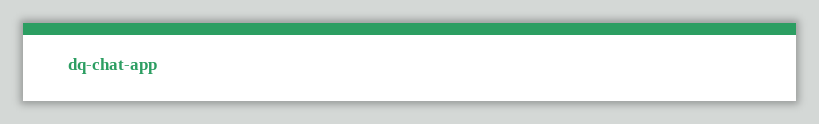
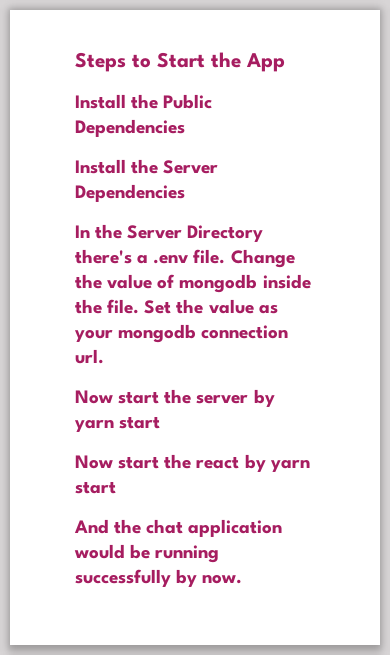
- dq-chat-app
+ Steps to Start the App
+ Install the Public Dependencies
+ Install the Server Dependencies
+ In the Server Directory there's a .env file. Change the value of mongodb inside the file. Set the value as your mongodb connection url.
+ Now start the server by yarn start
+ Now start the react by yarn start
+ And the chat application would be running successfully by now.

